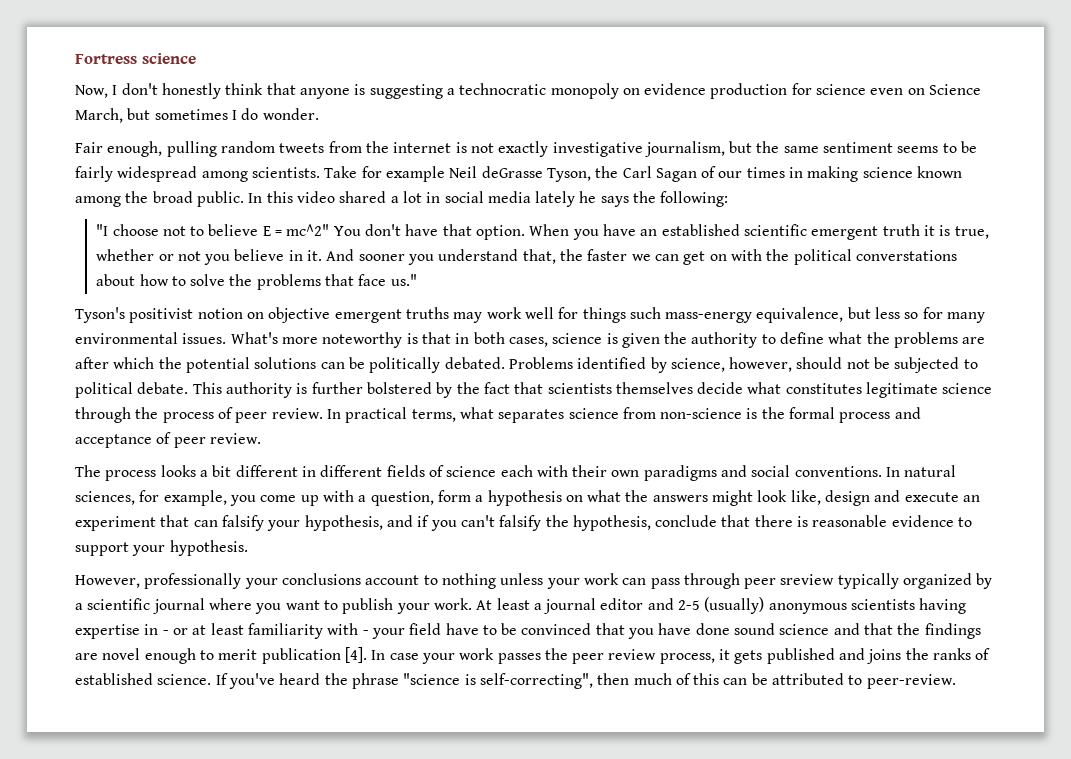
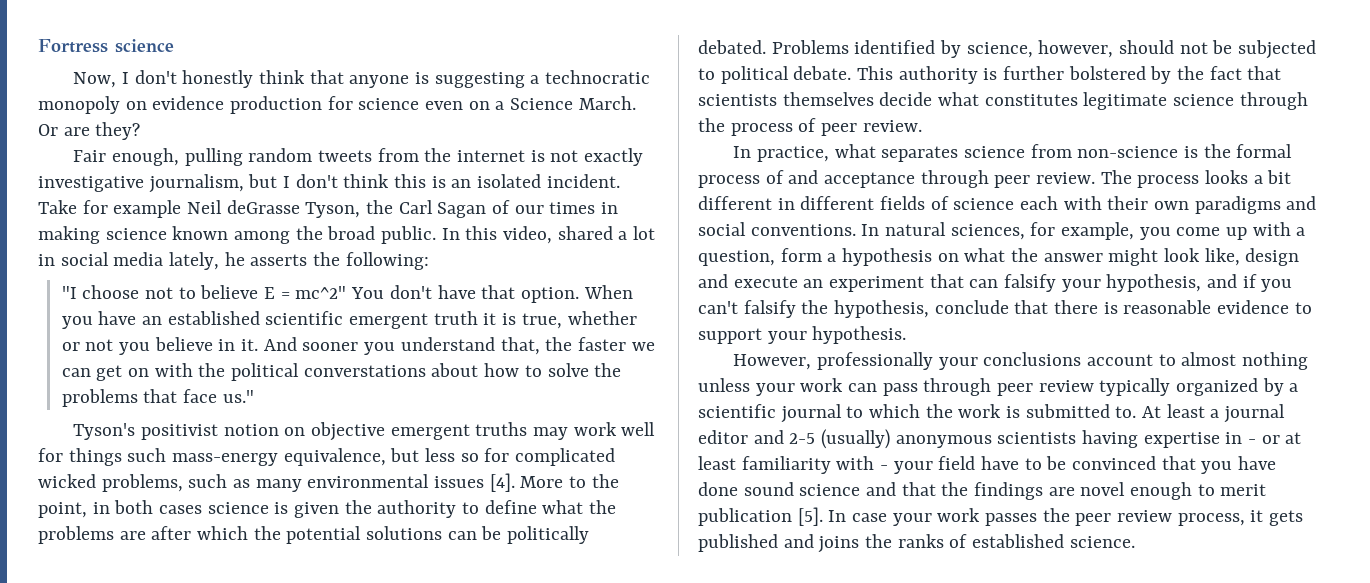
- Now, I don't honestly think that anyone is suggesting a technocratic monopoly on evidence production for science even on Science March, but sometimes I do wonder.
+ Now, I don't honestly think that anyone is suggesting a technocratic monopoly on evidence production for science even on a Science March. Or are they?
- Fair enough, pulling random tweets from the internet is not exactly investigative journalism, but the same sentiment seems to be fairly widespread among scientists.
+ Fair enough, pulling random tweets from the internet is not exactly investigative journalism, but I don't think this is an isolated incident.
- In this video shared a lot in social media lately he says the following:
+ In this video, shared a lot in social media lately, he asserts the following:
- Tyson's positivist notion on objective emergent truths may work well for things such mass-energy equivalence, but less so for many environmental issues. What's more noteworthy is that in both cases, science is given the authority to define what the problems are after which the potential solutions can be politically debated.
+ Tyson's positivist notion on objective emergent truths may work well for things such mass-energy equivalence, but less so for complicated wicked problems, such as many environmental issues [4]. More to the point, in both cases science is given the authority to define what the problems are after which the potential solutions can be politically debated.
- This authority is further bolstered by the fact that scientists themselves decide what constitutes legitimate science through the process of peer review. In practical terms, what separates science from non-science is the formal process and acceptance of peer review.
- The process looks a bit different in different fields of science each with their own paradigms and social conventions.
+ This authority is further bolstered by the fact that scientists themselves decide what constitutes legitimate science through the process of peer review.
+ In practice, what separates science from non-science is the formal process of and acceptance through peer review. The process looks a bit different in different fields of science each with their own paradigms and social conventions.
- In natural sciences, for example, you come up with a question, form a hypothesis on what the answers might look like, design and execute an experiment that can falsify your hypothesis, and if you can't falsify the hypothesis, conclude that there is reasonable evidence to support your hypothesis.
+ In natural sciences, for example, you come up with a question, form a hypothesis on what the answer might look like, design and execute an experiment that can falsify your hypothesis, and if you can't falsify the hypothesis, conclude that there is reasonable evidence to support your hypothesis.
- However, professionally your conclusions account to nothing unless your work can pass through peer sreview typically organized by a scientific journal where you want to publish your work.
+ However, professionally your conclusions account to almost nothing unless your work can pass through peer review typically organized by a scientific journal to which the work is submitted to.
- At least a journal editor and 2-5 (usually) anonymous scientists having expertise in - or at least familiarity with - your field have to be convinced that you have done sound science and that the findings are novel enough to merit publication [4].
+ At least a journal editor and 2-5 (usually) anonymous scientists having expertise in - or at least familiarity with - your field have to be convinced that you have done sound science and that the findings are novel enough to merit publication [5].
- If you've heard the phrase "science is self-correcting", then much of this can be attributed to peer-review.

